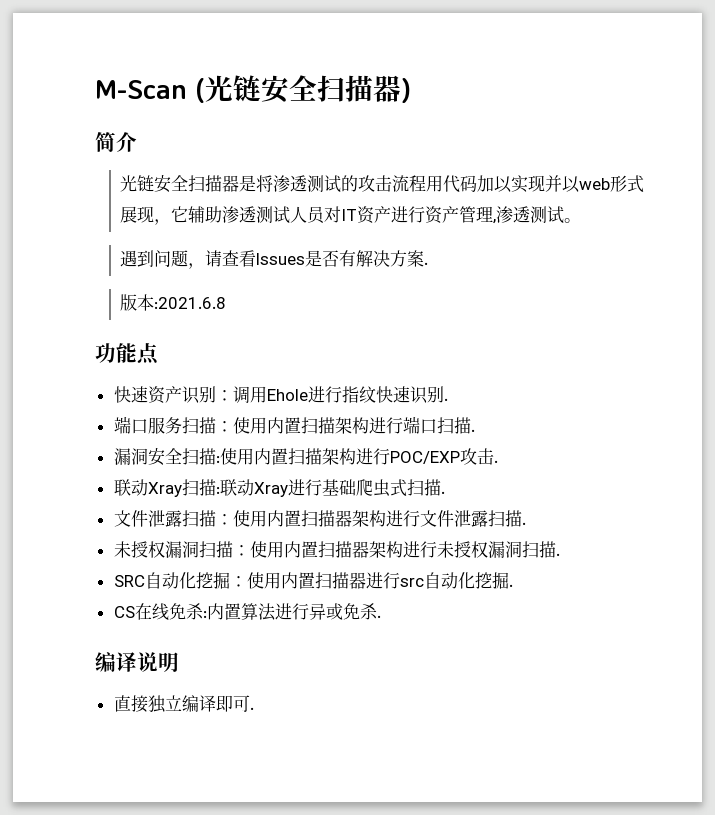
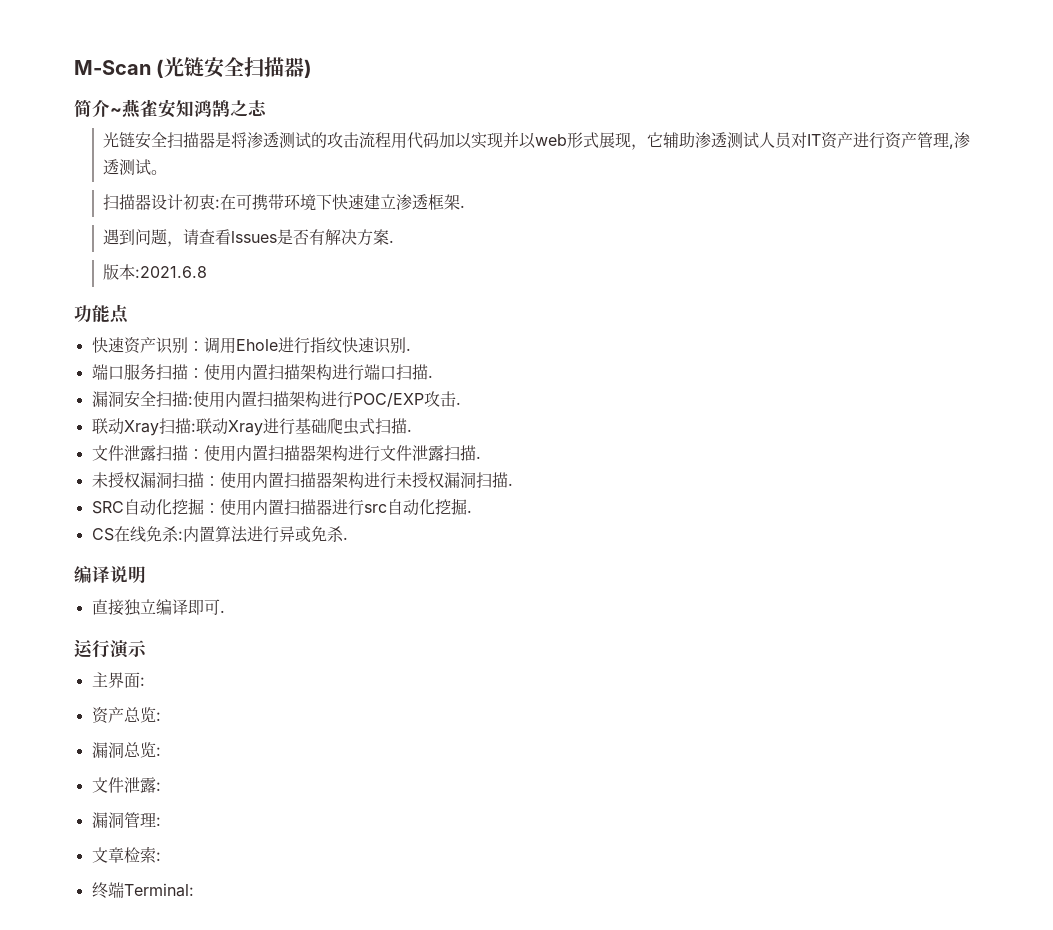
- 简介
+ 简介~燕雀安知鸿鹄之志
+ 扫描器设计初衷:在可携带环境下快速建立渗透框架.
+ 运行演示
+ 主界面:
+ 资产总览:
+ 漏洞总览:
+ 文件泄露:
+ 漏洞管理:
+ 文章检索:
+ 终端Terminal:

